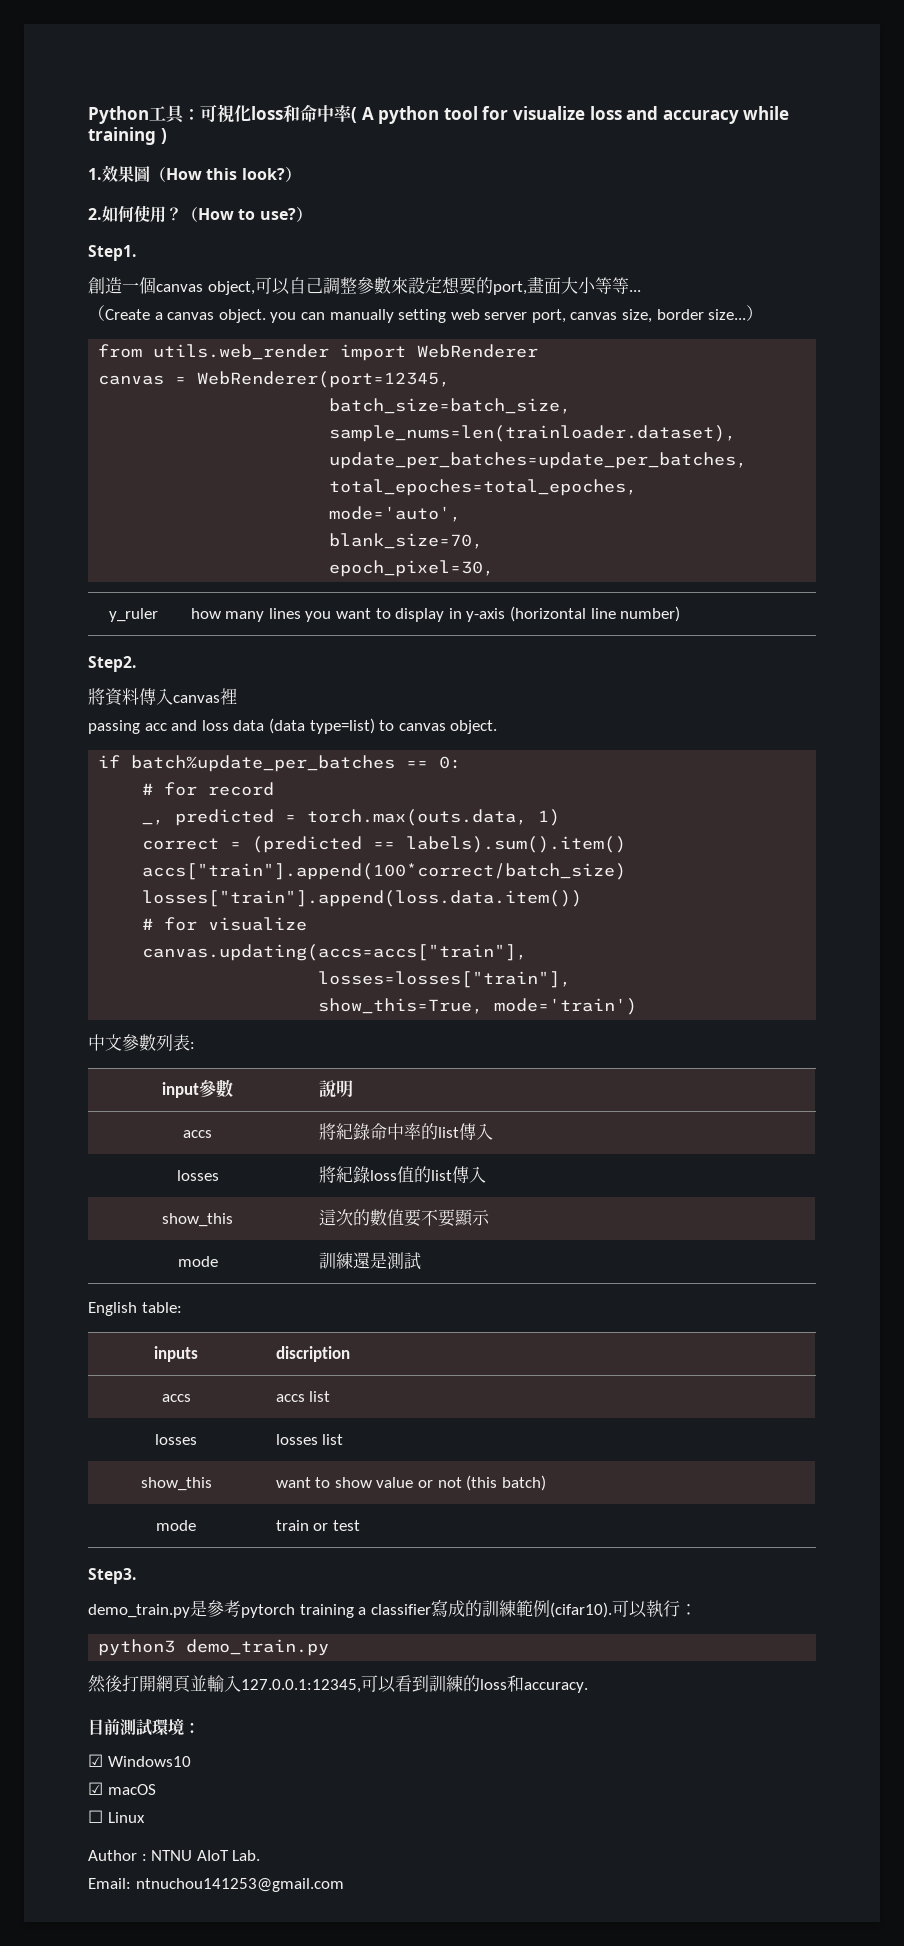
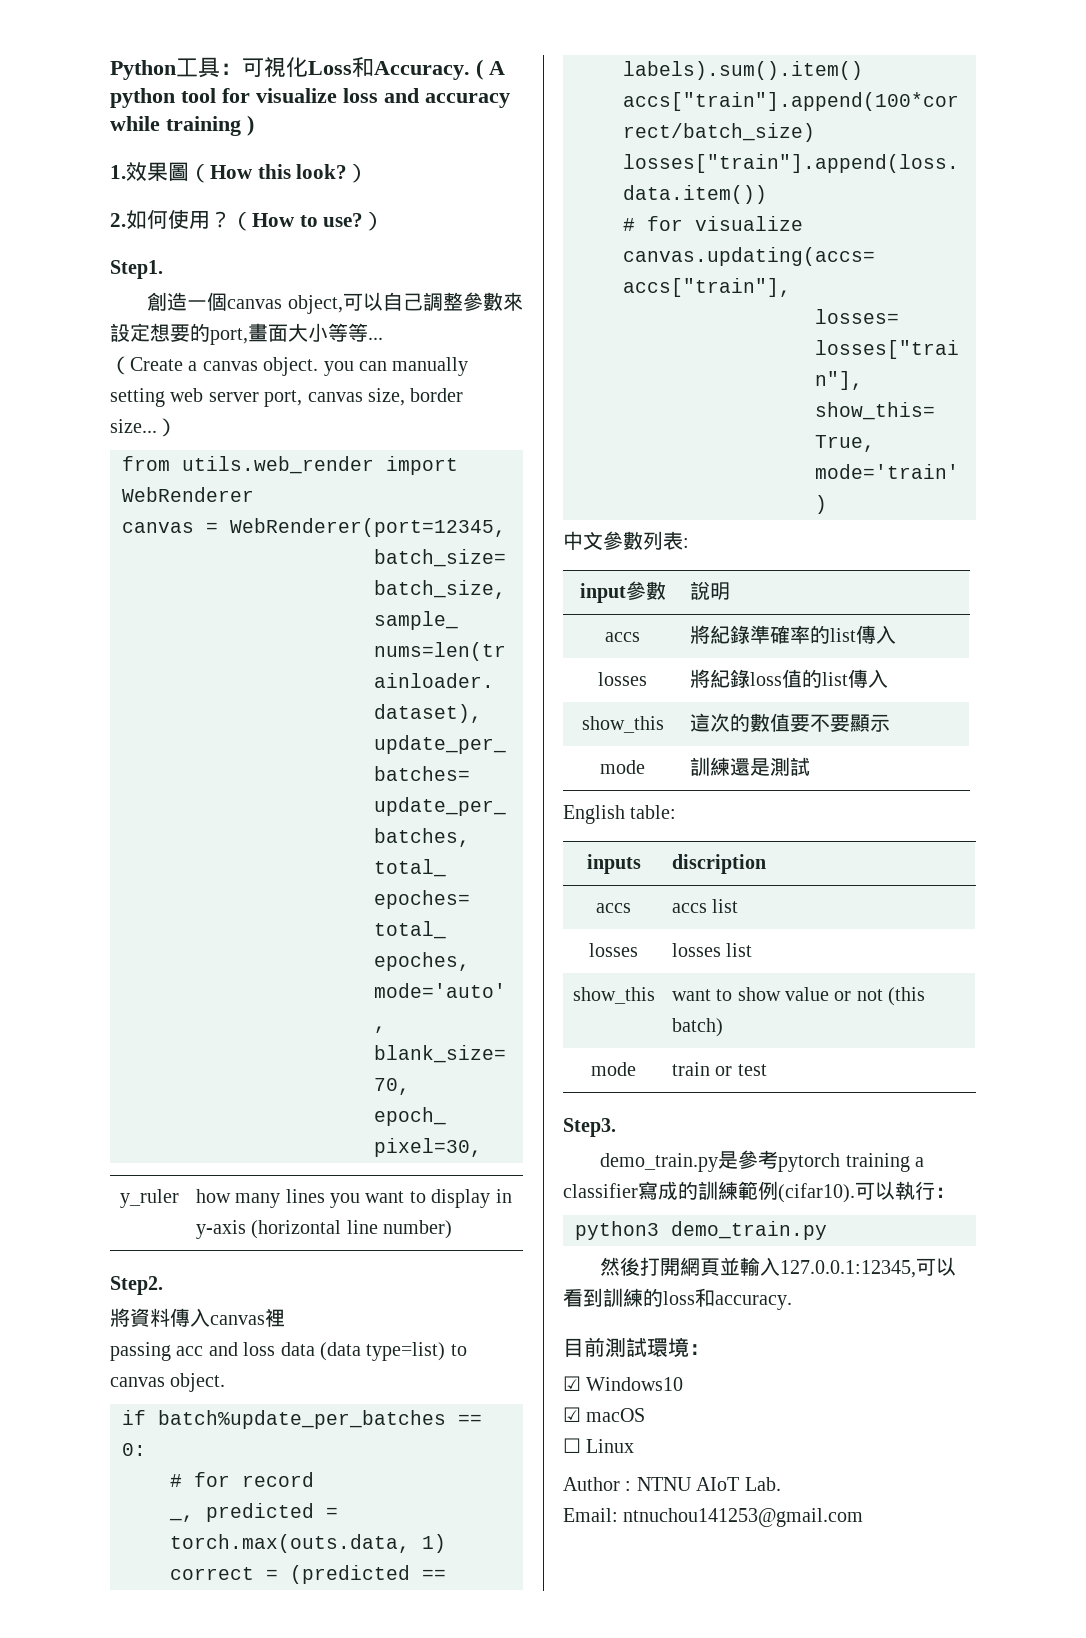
- Python工具：可視化loss和命中率( A python tool for visualize loss and accuracy while training )
+ Python工具：可視化Loss和Accuracy. ( A python tool for visualize loss and accuracy while training )
- accs | 將紀錄命中率的list傳入
+ accs | 將紀錄準確率的list傳入

